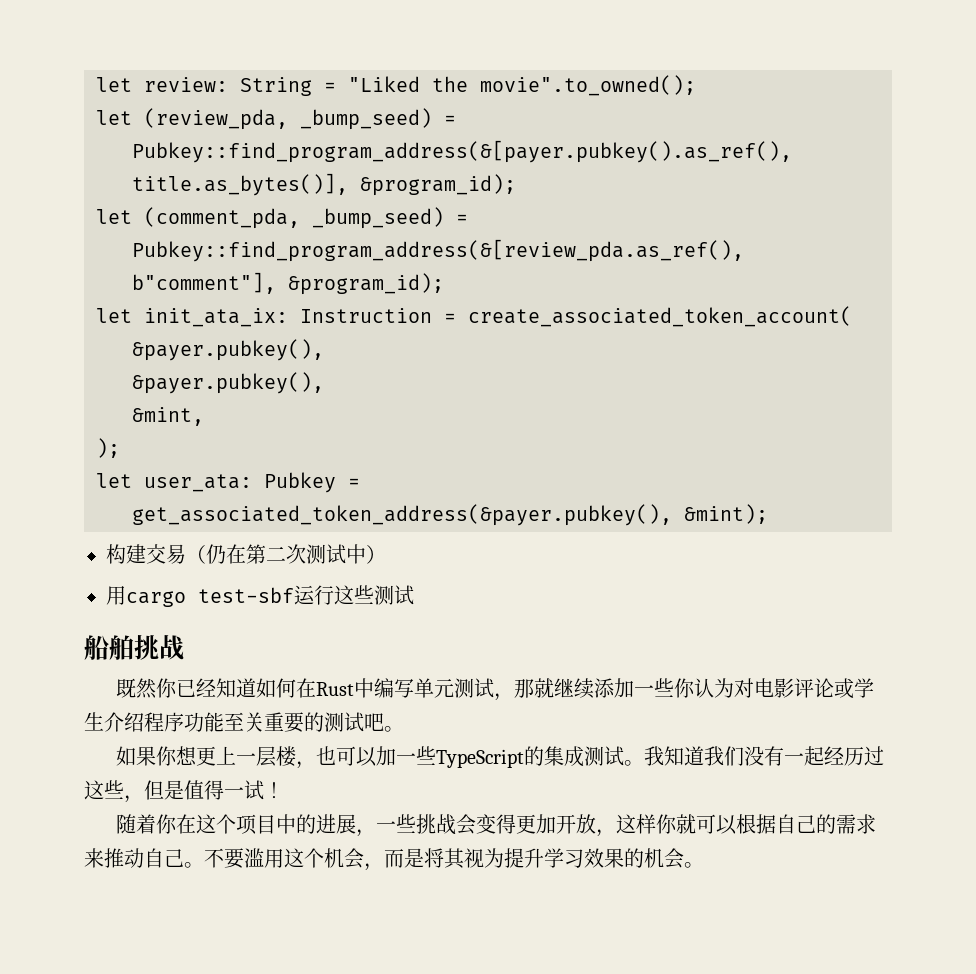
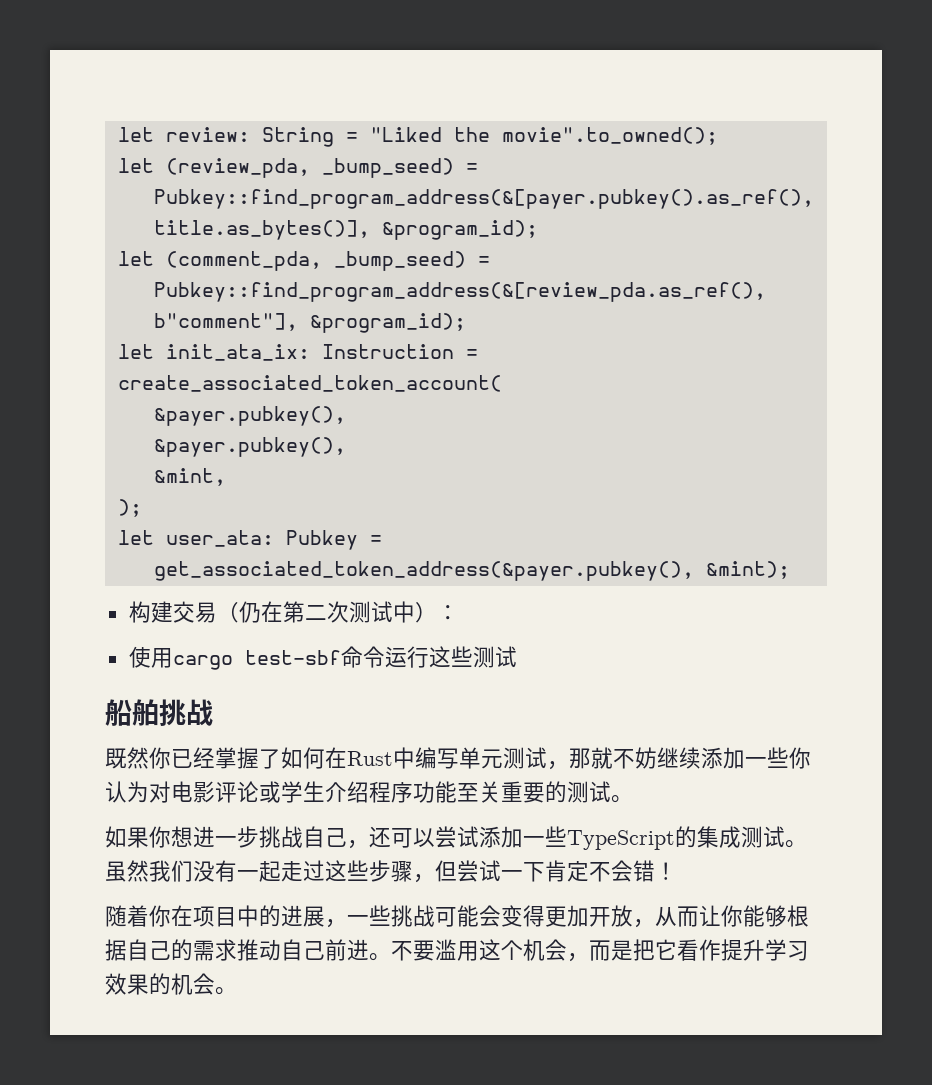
- 构建交易（仍在第二次测试中）
- 用cargo test-sbf运行这些测试
+ 构建交易（仍在第二次测试中）：
+ 使用cargo test-sbf命令运行这些测试
- 既然你已经知道如何在Rust中编写单元测试，那就继续添加一些你认为对电影评论或学生介绍程序功能至关重要的测试吧。
+ 既然你已经掌握了如何在Rust中编写单元测试，那就不妨继续添加一些你认为对电影评论或学生介绍程序功能至关重要的测试。
- 如果你想更上一层楼，也可以加一些TypeScript的集成测试。
+ 如果你想进一步挑战自己，还可以尝试添加一些TypeScript的集成测试。
- 我知道我们没有一起经历过这些，但是值得一试！
+ 虽然我们没有一起走过这些步骤，但尝试一下肯定不会错！
- 随着你在这个项目中的进展，一些挑战会变得更加开放，这样你就可以根据自己的需求来推动自己。
+ 随着你在项目中的进展，一些挑战可能会变得更加开放，从而让你能够根据自己的需求推动自己前进。
- 不要滥用这个机会，而是将其视为提升学习效果的机会。
+ 不要滥用这个机会，而是把它看作提升学习效果的机会。

